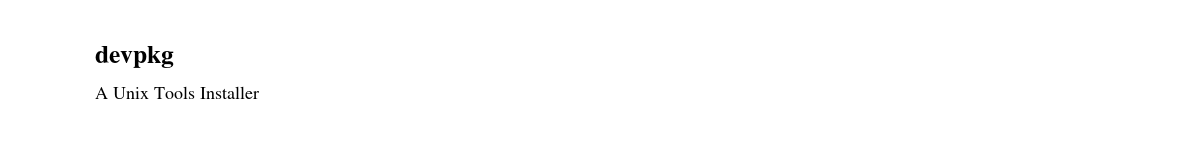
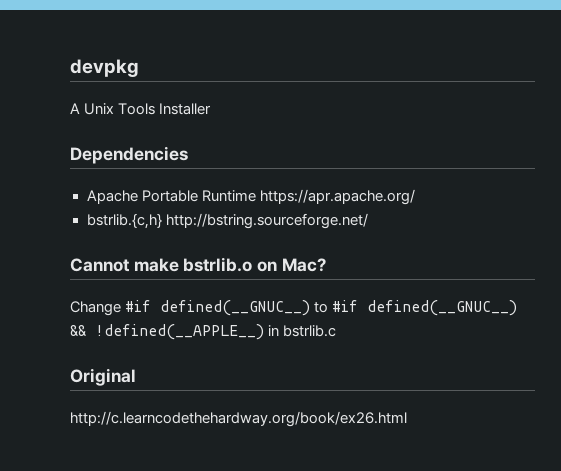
+ Dependencies
+ Apache Portable Runtime https://apr.apache.org/
+ bstrlib.{c,h} http://bstring.sourceforge.net/
+ Cannot make bstrlib.o on Mac?
+ Change #if defined(__GNUC__) to #if defined(__GNUC__) && !defined(__APPLE__) in bstrlib.c
+ Original
+ http://c.learncodethehardway.org/book/ex26.html

